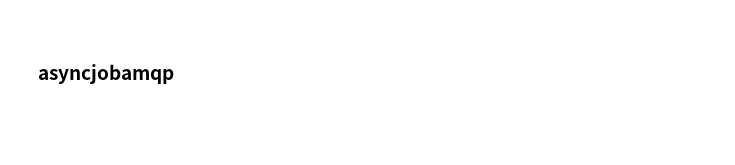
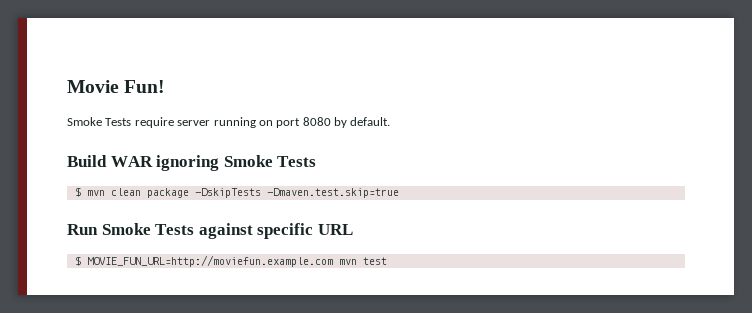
- asyncjobamqp
+ Movie Fun!
+ Smoke Tests require server running on port 8080 by default.
+ Build WAR ignoring Smoke Tests
+ $ mvn clean package -DskipTests -Dmaven.test.skip=true
+ Run Smoke Tests against specific URL
+ $ MOVIE_FUN_URL=http://moviefun.example.com mvn test

